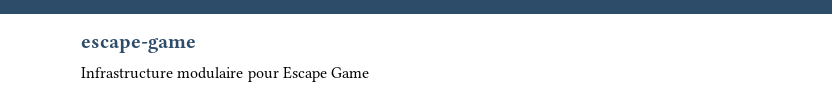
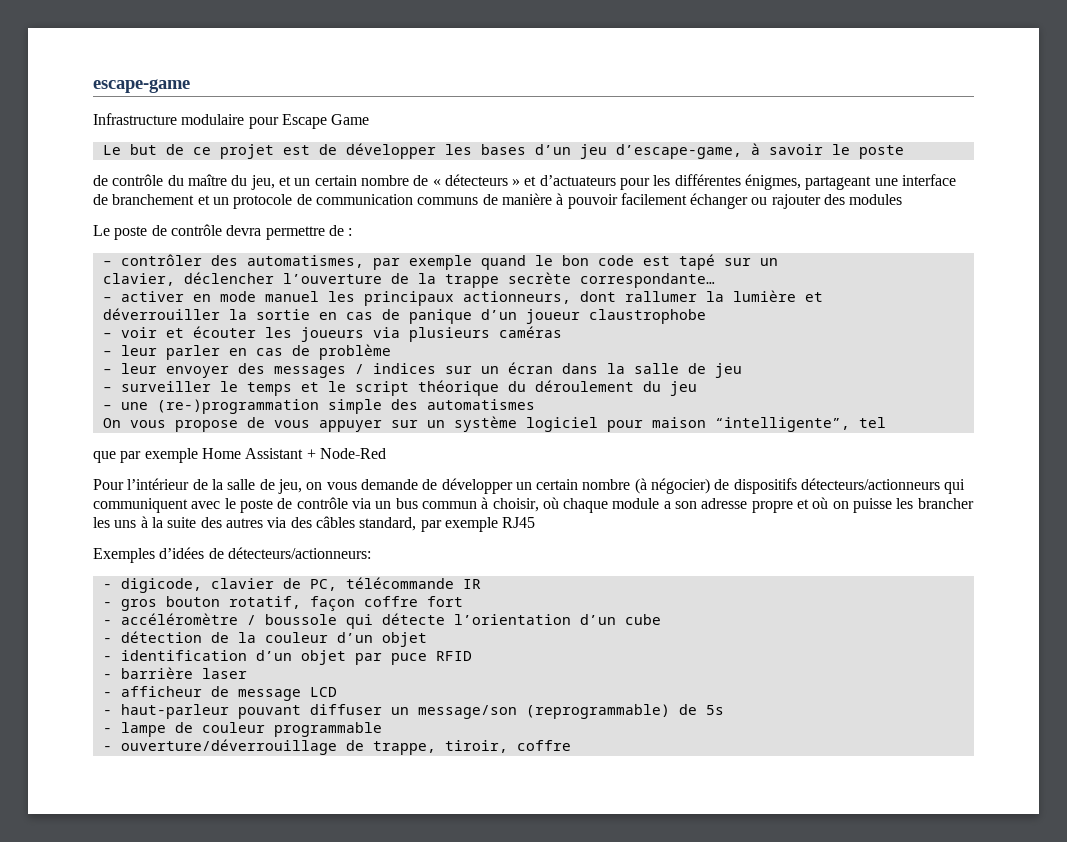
+ Le but de ce projet est de développer les bases d’un jeu d’escape-game, à savoir le poste
+ de contrôle du maître du jeu, et un certain nombre de « détecteurs » et d’actuateurs pour les différentes énigmes, partageant une interface de branchement et un protocole de communication communs de manière à pouvoir facilement échanger ou rajouter des modules
+ Le poste de contrôle devra permettre de :
+ – contrôler des automatismes, par exemple quand le bon code est tapé sur un
+ clavier, déclencher l’ouverture de la trappe secrète correspondante…
+ – activer en mode manuel les principaux actionneurs, dont rallumer la lumière et
+ déverrouiller la sortie en cas de panique d’un joueur claustrophobe
+ – voir et écouter les joueurs via plusieurs caméras
+ – leur parler en cas de problème
+ – leur envoyer des messages / indices sur un écran dans la salle de jeu
+ – surveiller le temps et le script théorique du déroulement du jeu
+ – une (re-)programmation simple des automatismes
+ On vous propose de vous appuyer sur un système logiciel pour maison “intelligente”, tel
+ que par exemple Home Assistant + Node-Red
+ Pour l’intérieur de la salle de jeu, on vous demande de développer un certain nombre (à négocier) de dispositifs détecteurs/actionneurs qui communiquent avec le poste de contrôle via un bus commun à choisir, où chaque module a son adresse propre et où on puisse les brancher les uns à la suite des autres via des câbles standard, par exemple RJ45
+ Exemples d’idées de détecteurs/actionneurs:
+ - digicode, clavier de PC, télécommande IR
+ - gros bouton rotatif, façon coffre fort
+ - accéléromètre / boussole qui détecte l’orientation d’un cube
+ - détection de la couleur d’un objet
+ - identification d’un objet par puce RFID
+ - barrière laser
+ - afficheur de message LCD
+ - haut-parleur pouvant diffuser un message/son (reprogrammable) de 5s
+ - lampe de couleur programmable
+ - ouverture/déverrouillage de trappe, tiroir, coffre

